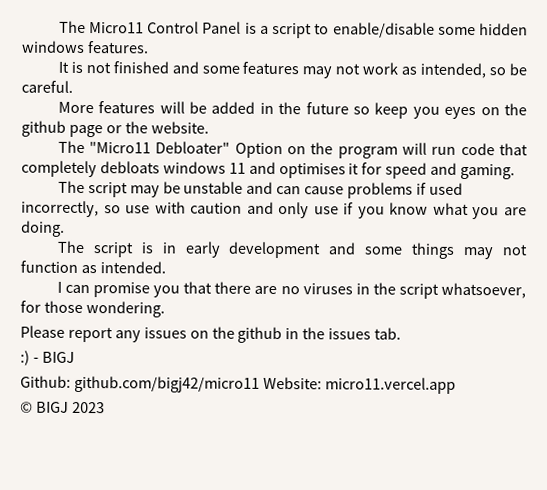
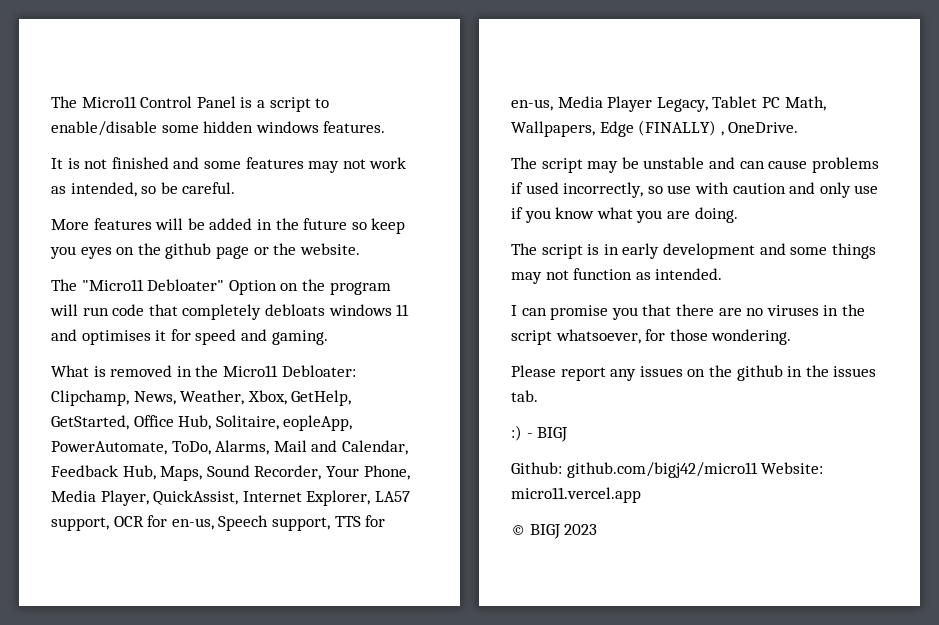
+ What is removed in the Micro11 Debloater: Clipchamp, News, Weather, Xbox, GetHelp, GetStarted, Office Hub, Solitaire, eopleApp, PowerAutomate, ToDo, Alarms, Mail and Calendar, Feedback Hub, Maps, Sound Recorder, Your Phone, Media Player, QuickAssist, Internet Explorer, LA57 support, OCR for en-us, Speech support, TTS for en-us, Media Player Legacy, Tablet PC Math, Wallpapers, Edge (FINALLY) , OneDrive.

